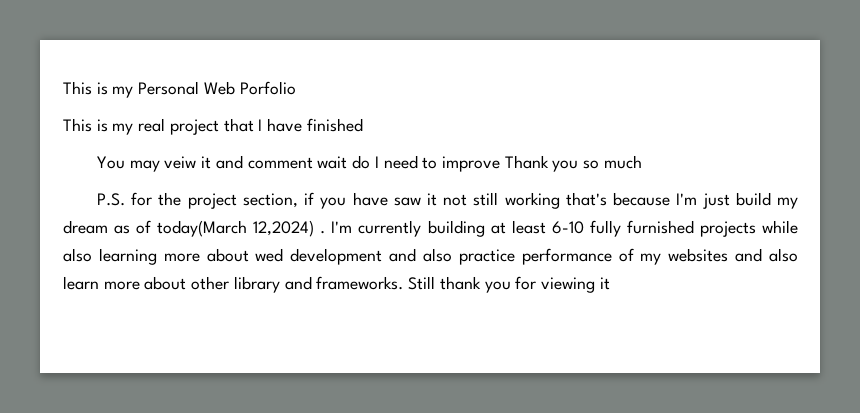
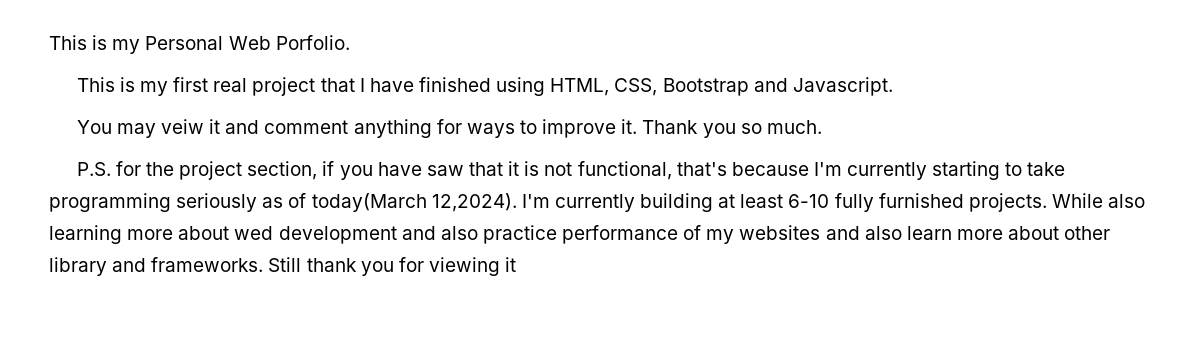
- This is my Personal Web Porfolio
- This is my real project that I have finished
+ This is my Personal Web Porfolio.
+ This is my first real project that I have finished using HTML, CSS, Bootstrap and Javascript.
- You may veiw it and comment wait do I need to improve Thank you so much
+ You may veiw it and comment anything for ways to improve it. Thank you so much.
- P.S. for the project section, if you have saw it not still working that's because I'm just build my dream as of today(March 12,2024) .
+ P.S. for the project section, if you have saw that it is not functional, that's because I'm currently starting to take programming seriously as of today(March 12,2024).
- I'm currently building at least 6-10 fully furnished projects while also learning more about wed development and also practice performance of my websites and also learn more about other library and frameworks.
+ I'm currently building at least 6-10 fully furnished projects. While also learning more about wed development and also practice performance of my websites and also learn more about other library and frameworks.

